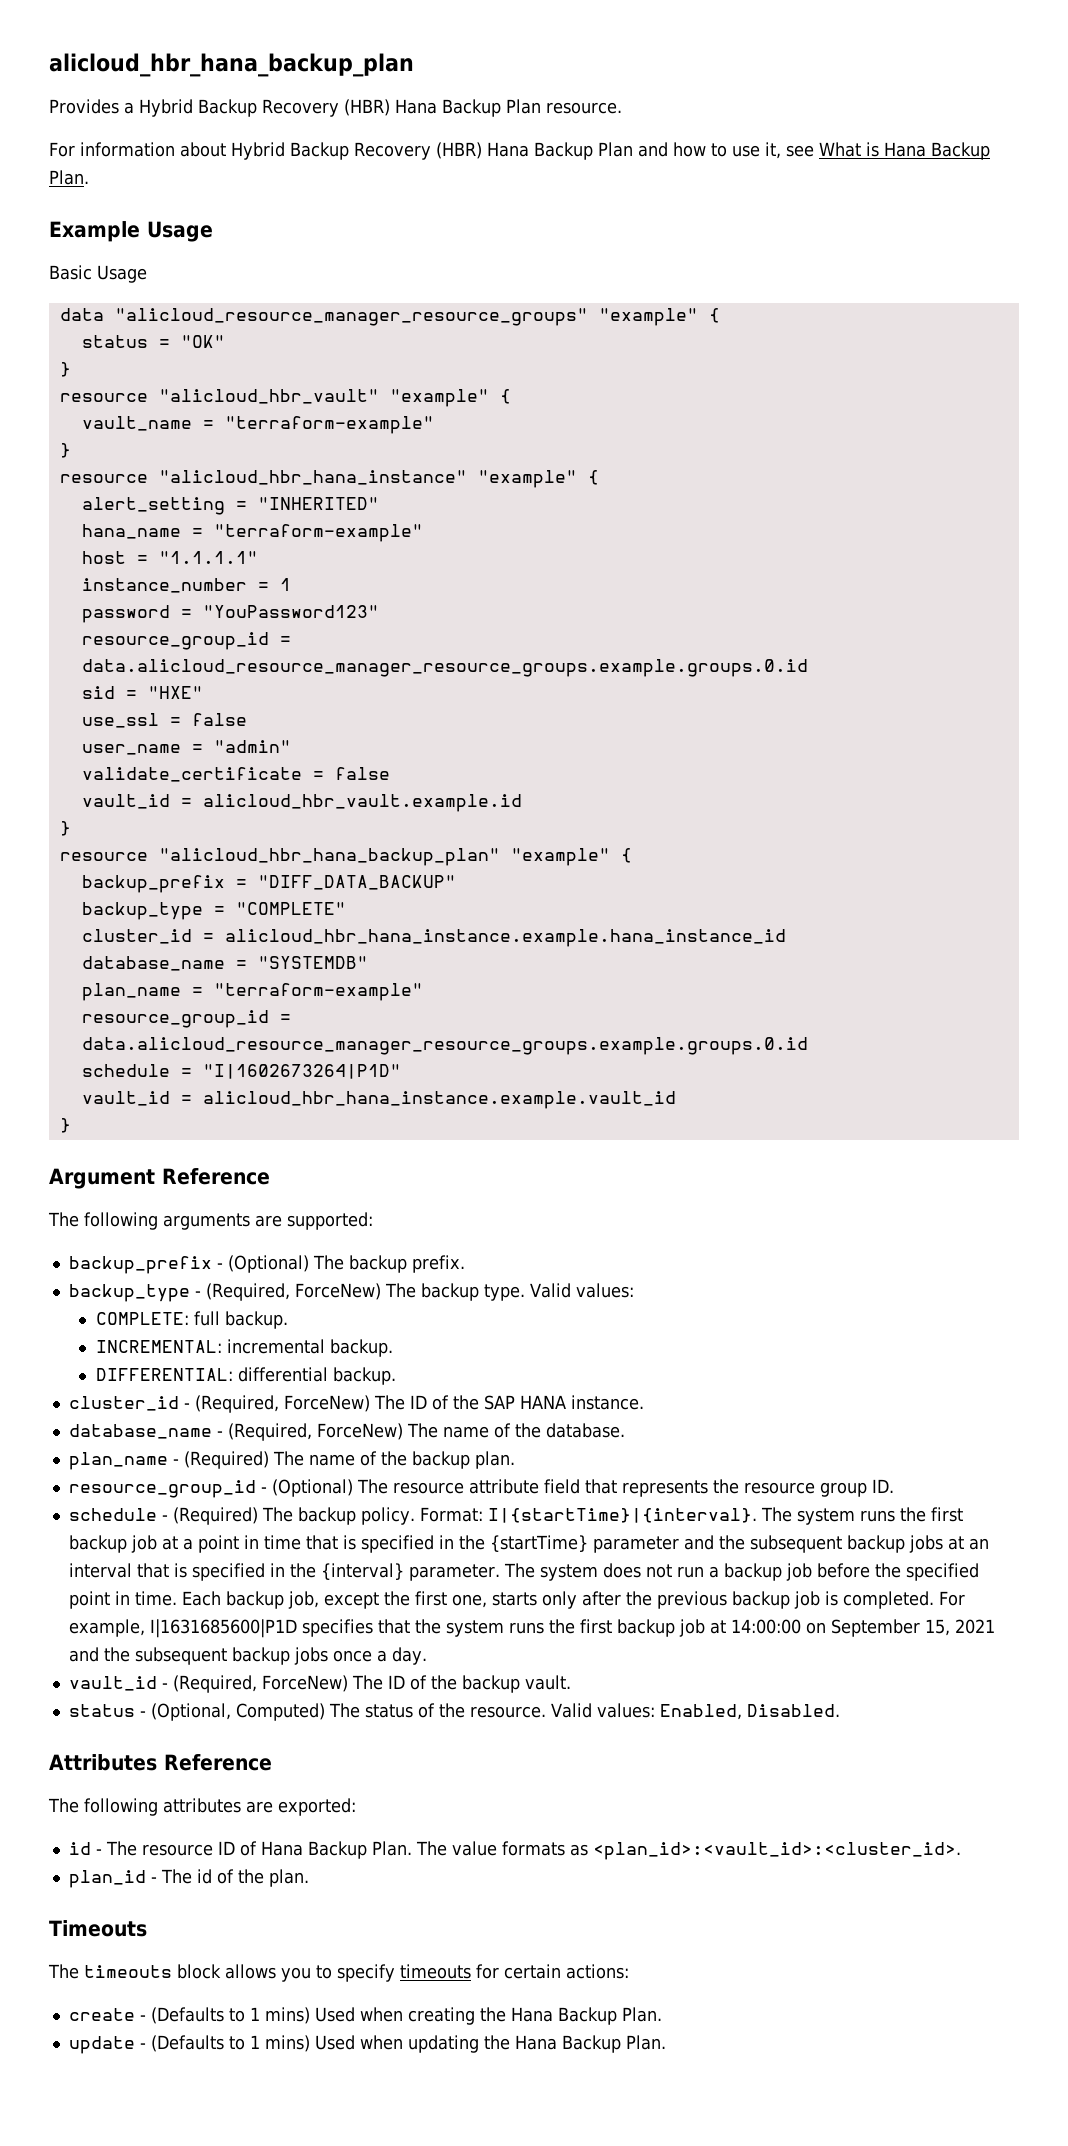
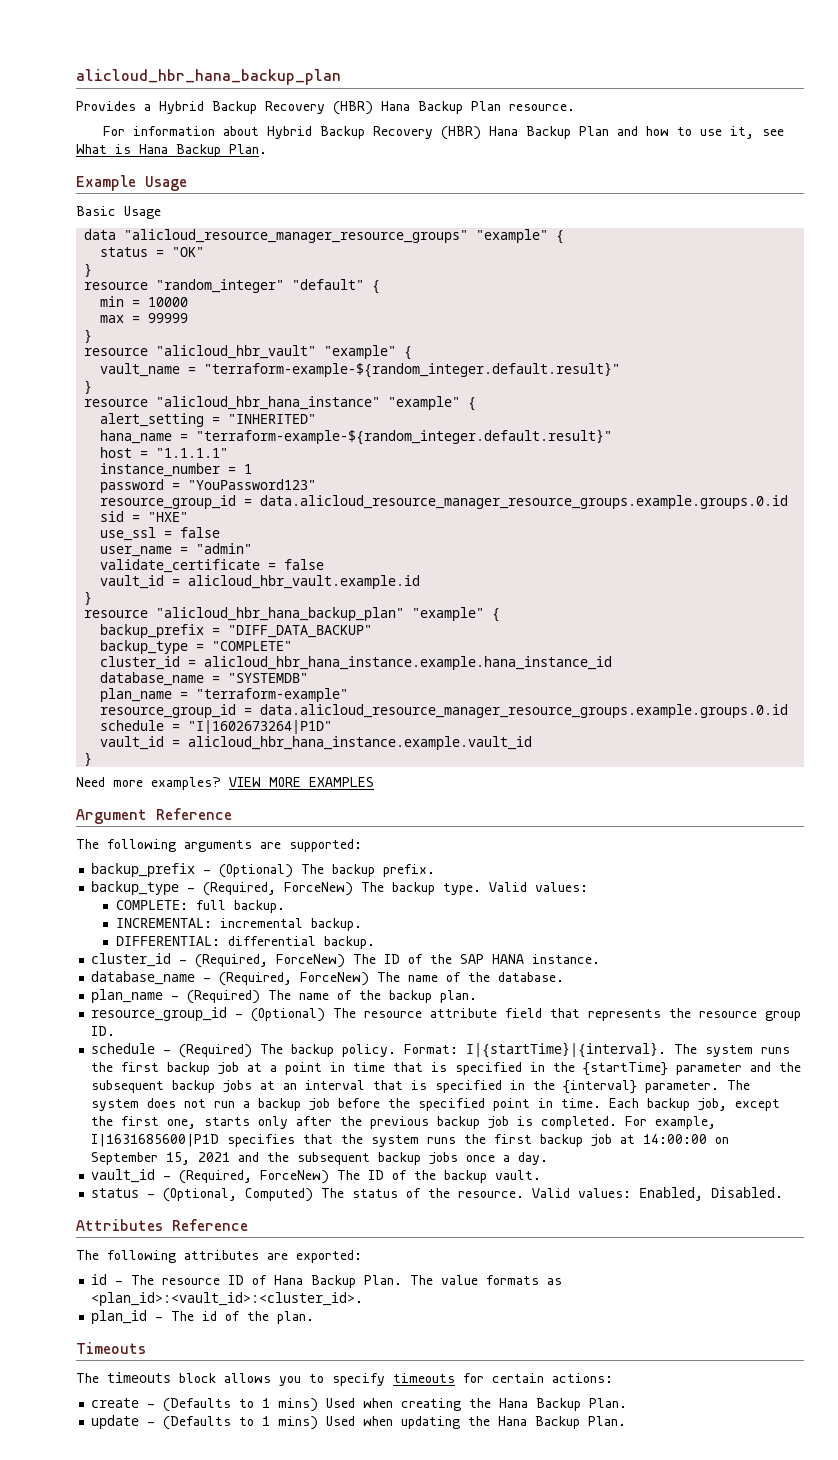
+ resource "random_integer" "default" {
+ min = 10000
+ max = 99999
+ }
- vault_name = "terraform-example"
+ vault_name = "terraform-example-${random_integer.default.result}"
- hana_name = "terraform-example"
+ hana_name = "terraform-example-${random_integer.default.result}"
+ Need more examples? VIEW MORE EXAMPLES

